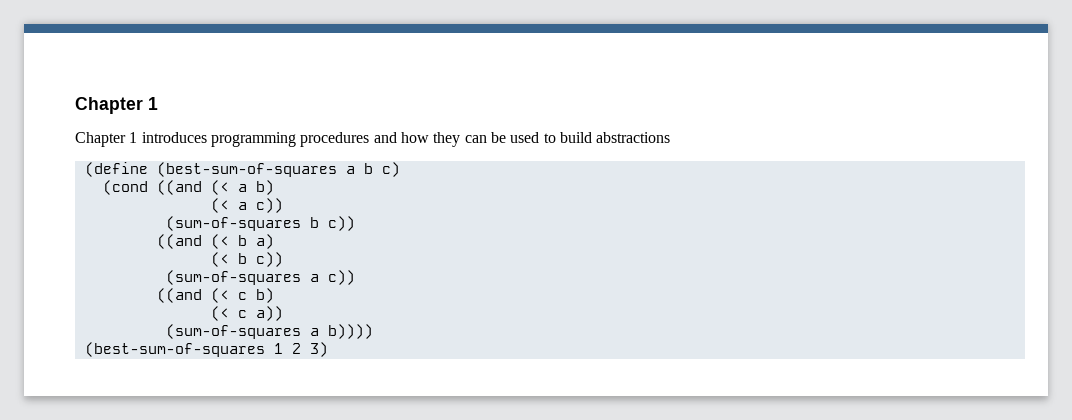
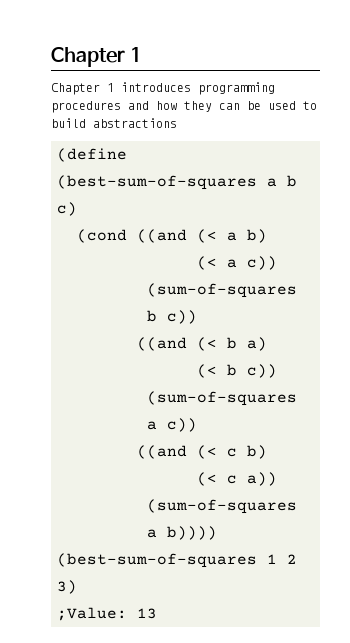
+ ;Value: 13

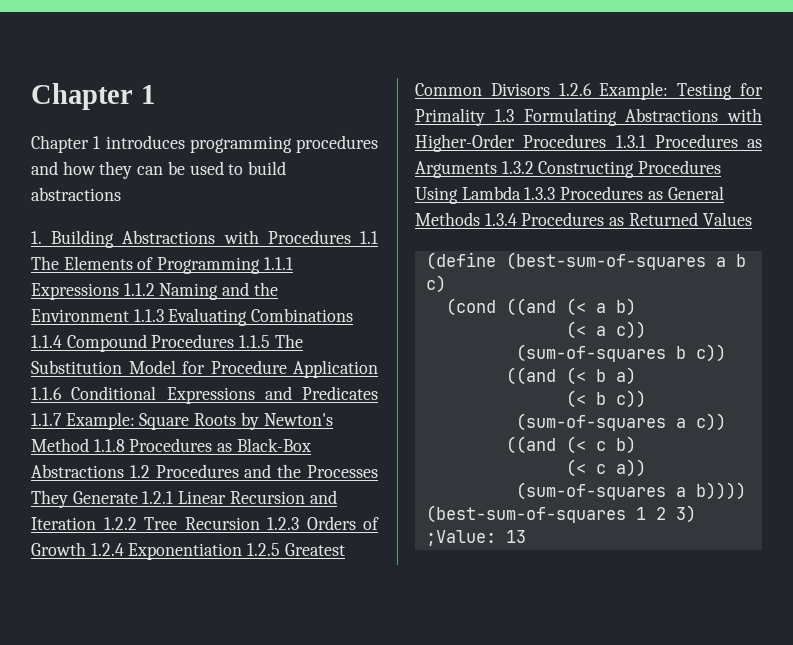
+ 1. Building Abstractions with Procedures 1.1 The Elements of Programming 1.1.1 Expressions 1.1.2 Naming and the Environment 1.1.3 Evaluating Combinations 1.1.4 Compound Procedures 1.1.5 The Substitution Model for Procedure Application 1.1.6 Conditional Expressions and Predicates 1.1.7 Example: Square Roots by Newton's Method 1.1.8 Procedures as Black-Box Abstractions 1.2 Procedures and the Processes They Generate 1.2.1 Linear Recursion and Iteration 1.2.2 Tree Recursion 1.2.3 Orders of Growth 1.2.4 Exponentiation 1.2.5 Greatest Common Divisors 1.2.6 Example: Testing for Primality 1.3 Formulating Abstractions with Higher-Order Procedures 1.3.1 Procedures as Arguments 1.3.2 Constructing Procedures Using Lambda 1.3.3 Procedures as General Methods 1.3.4 Procedures as Returned Values

